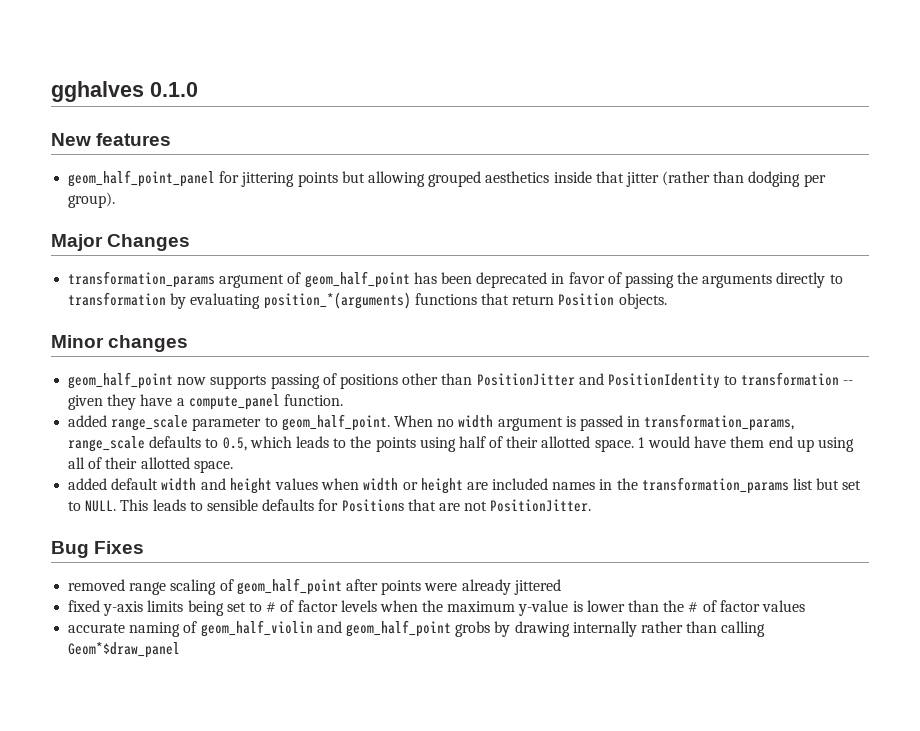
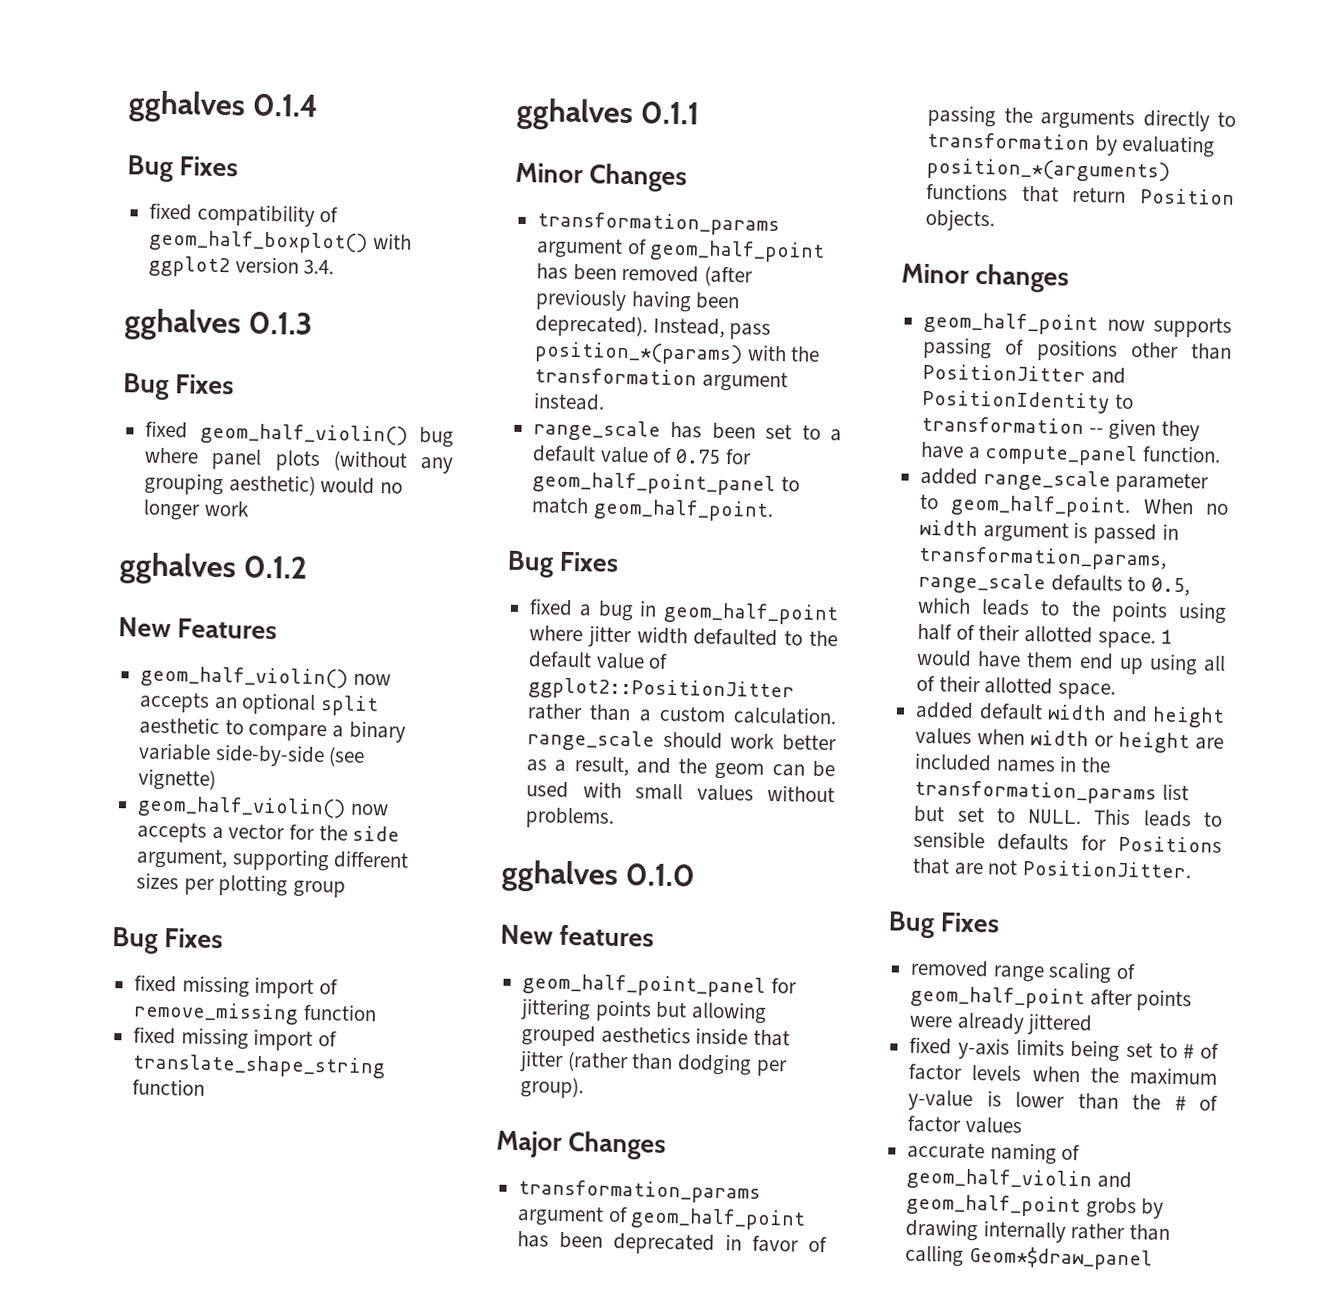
+ gghalves 0.1.4
+ Bug Fixes
+ fixed compatibility of geom_half_boxplot() with ggplot2 version 3.4.
+ gghalves 0.1.3
+ Bug Fixes
+ fixed geom_half_violin() bug where panel plots (without any grouping aesthetic) would no longer work
+ gghalves 0.1.2
+ New Features
+ geom_half_violin() now accepts an optional split aesthetic to compare a binary variable side-by-side (see vignette)
+ geom_half_violin() now accepts a vector for the side argument, supporting different sizes per plotting group
+ Bug Fixes
+ fixed missing import of remove_missing function
+ fixed missing import of translate_shape_string function
+ gghalves 0.1.1
+ Minor Changes
+ transformation_params argument of geom_half_point has been removed (after previously having been deprecated). Instead, pass position_*(params) with the transformation argument instead.
+ range_scale has been set to a default value of 0.75 for geom_half_point_panel to match geom_half_point.
+ Bug Fixes
+ fixed a bug in geom_half_point where jitter width defaulted to the default value of ggplot2::PositionJitter rather than a custom calculation. range_scale should work better as a result, and the geom can be used with small values without problems.

